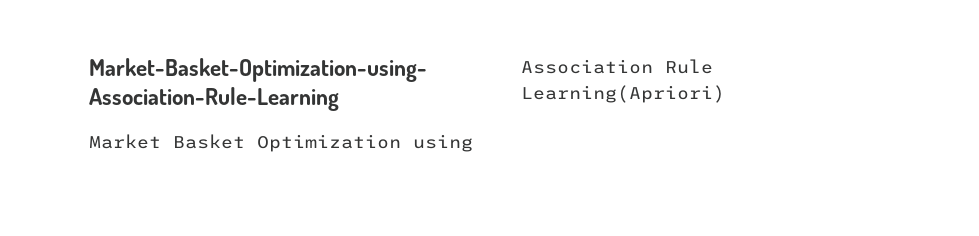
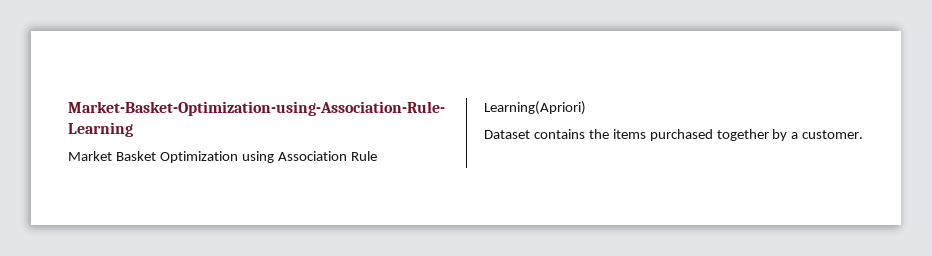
+ Dataset contains the items purchased together by a customer.

